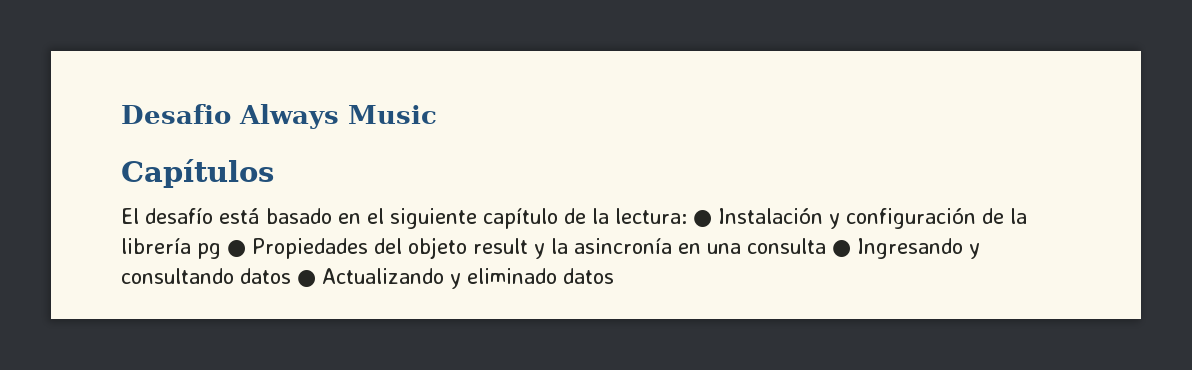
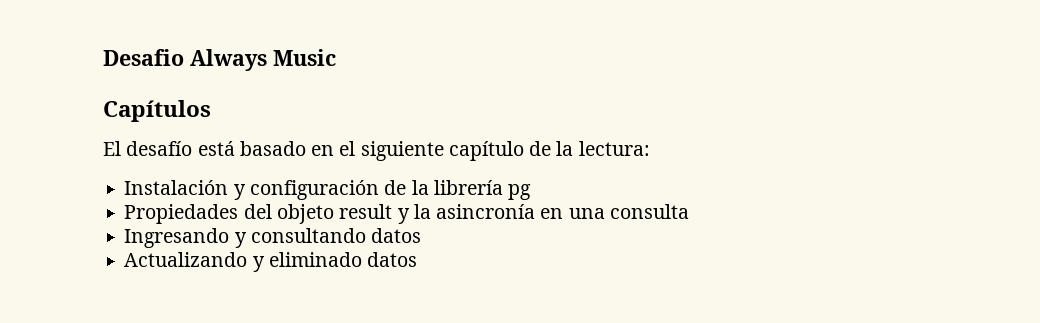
- El desafío está basado en el siguiente capítulo de la lectura: ● Instalación y configuración de la librería pg ● Propiedades del objeto result y la asincronía en una consulta ● Ingresando y consultando datos ● Actualizando y eliminado datos
+ El desafío está basado en el siguiente capítulo de la lectura:
+ Instalación y configuración de la librería pg
+ Propiedades del objeto result y la asincronía en una consulta
+ Ingresando y consultando datos
+ Actualizando y eliminado datos

